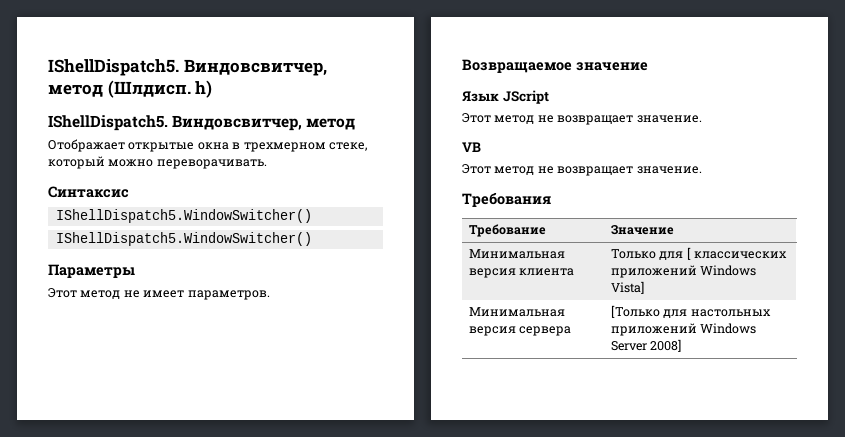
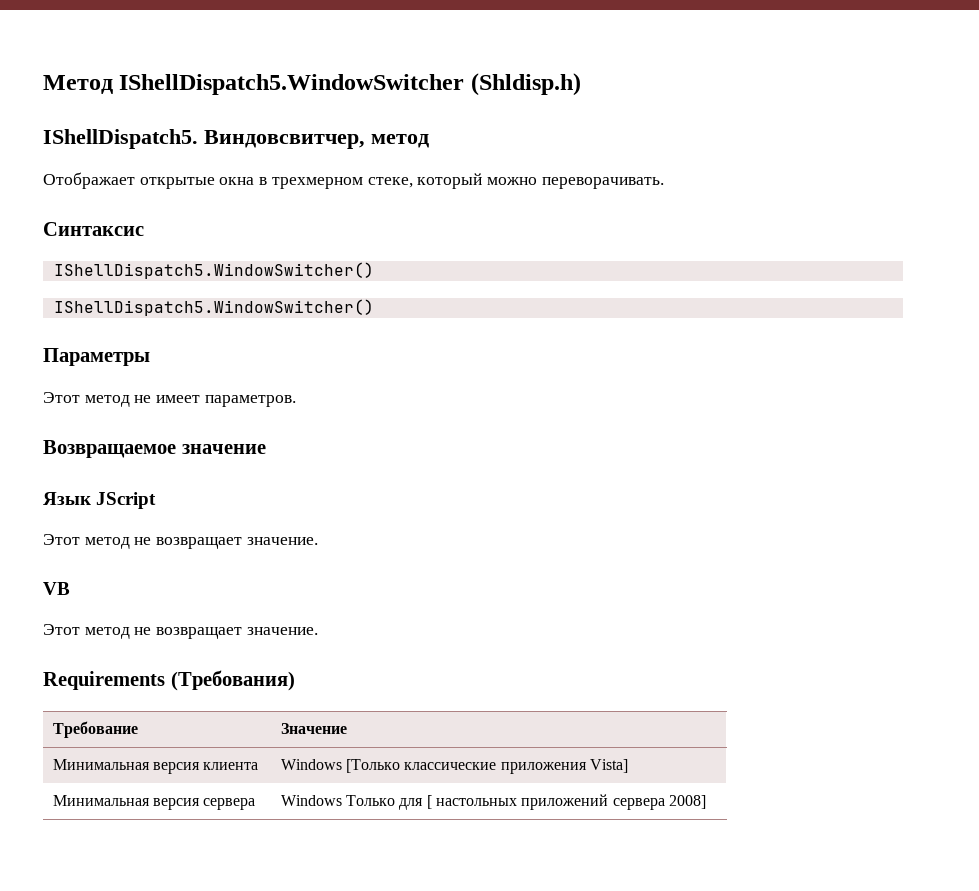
- IShellDispatch5. Виндовсвитчер, метод (Шлдисп. h)
+ Метод IShellDispatch5.WindowSwitcher (Shldisp.h)
- Требования
+ Requirements (Требования)
- Минимальная версия клиента | Только для [ классических приложений Windows Vista]
- Минимальная версия сервера | [Только для настольных приложений Windows Server 2008]
+ Минимальная версия клиента | Windows [Только классические приложения Vista]
+ Минимальная версия сервера | Windows Только для [ настольных приложений сервера 2008]

